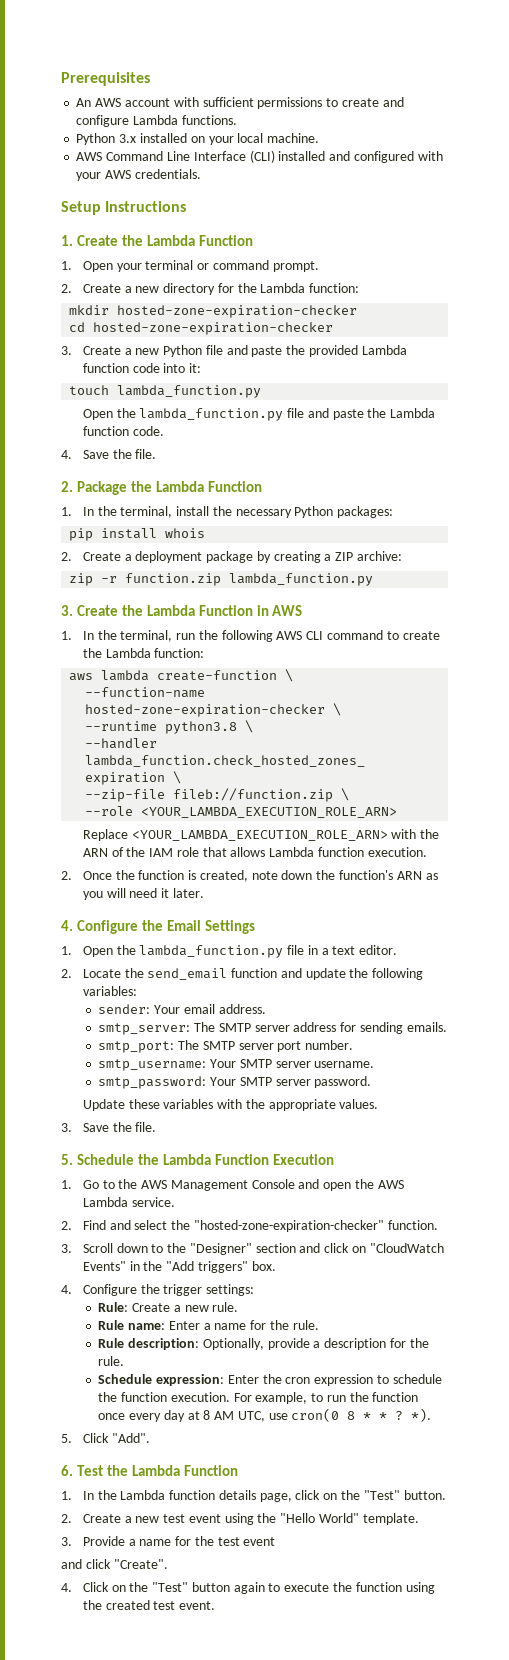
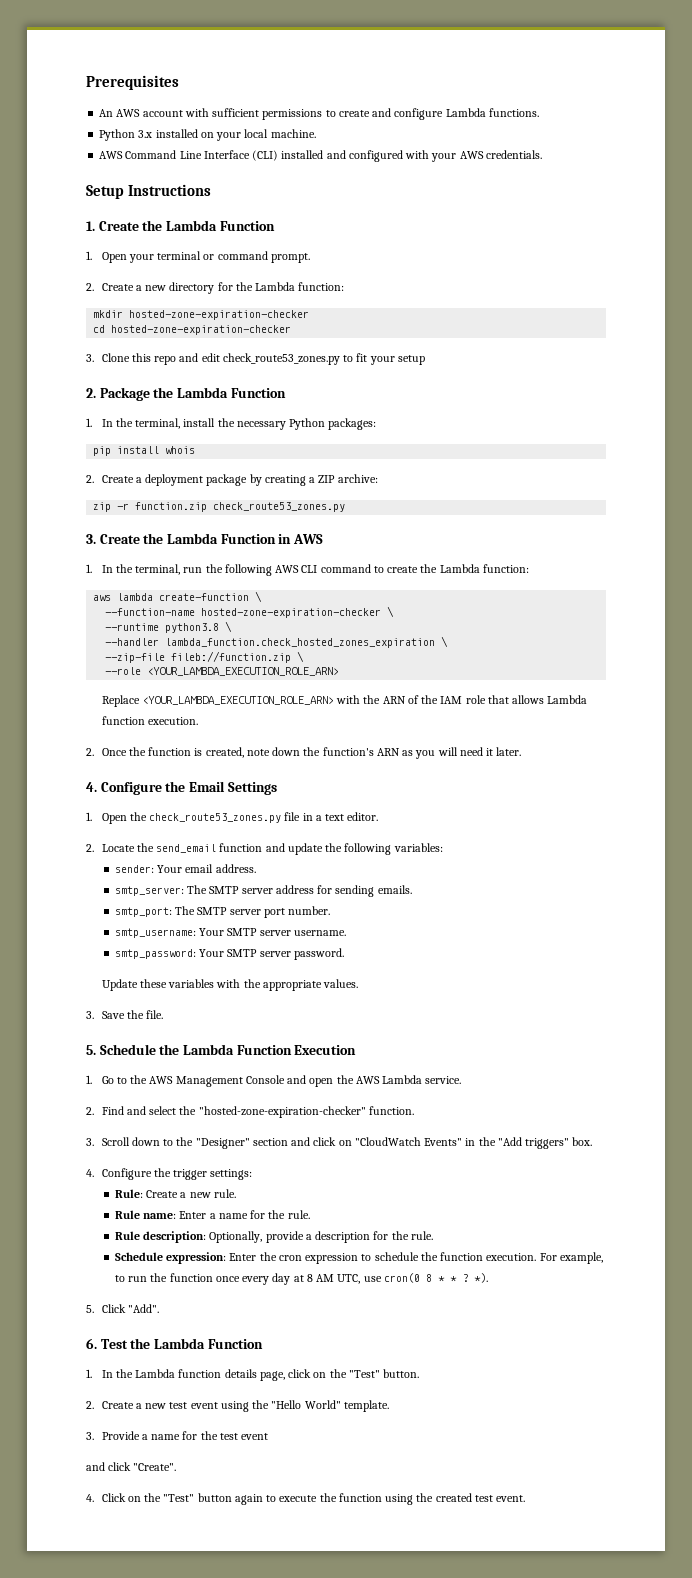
- 3. Create a new Python file and paste the provided Lambda function code into it:
- touch lambda_function.py
- Open the lambda_function.py file and paste the Lambda function code.
- 4. Save the file.
+ 3. Clone this repo and edit check_route53_zones.py to fit your setup
- zip -r function.zip lambda_function.py
+ zip -r function.zip check_route53_zones.py
- 1. Open the lambda_function.py file in a text editor.
+ 1. Open the check_route53_zones.py file in a text editor.

